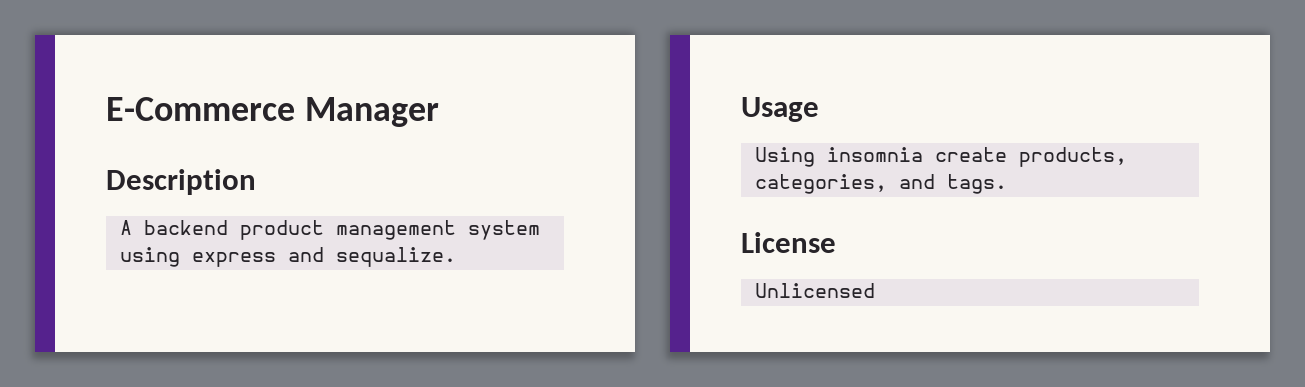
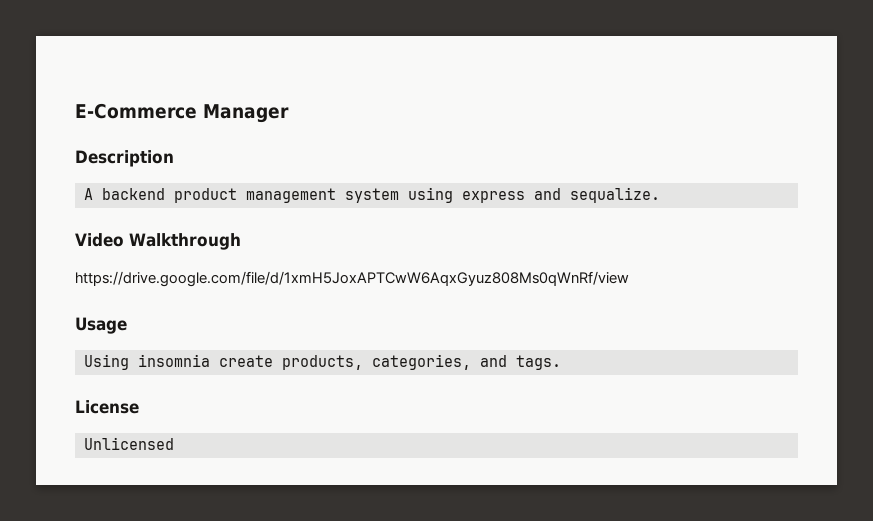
+ Video Walkthrough
+ https://drive.google.com/file/d/1xmH5JoxAPTCwW6AqxGyuz808Ms0qWnRf/view

